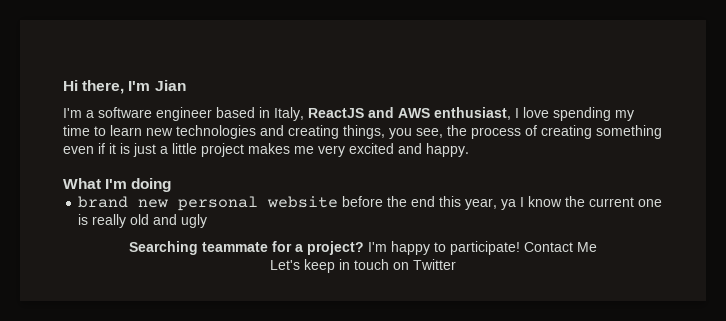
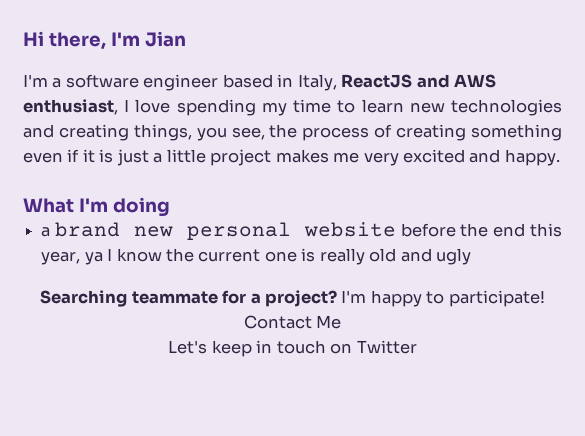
- brand new personal website before the end this year, ya I know the current one is really old and ugly
+ a brand new personal website before the end this year, ya I know the current one is really old and ugly

